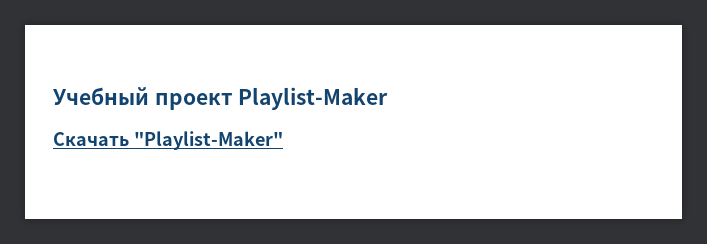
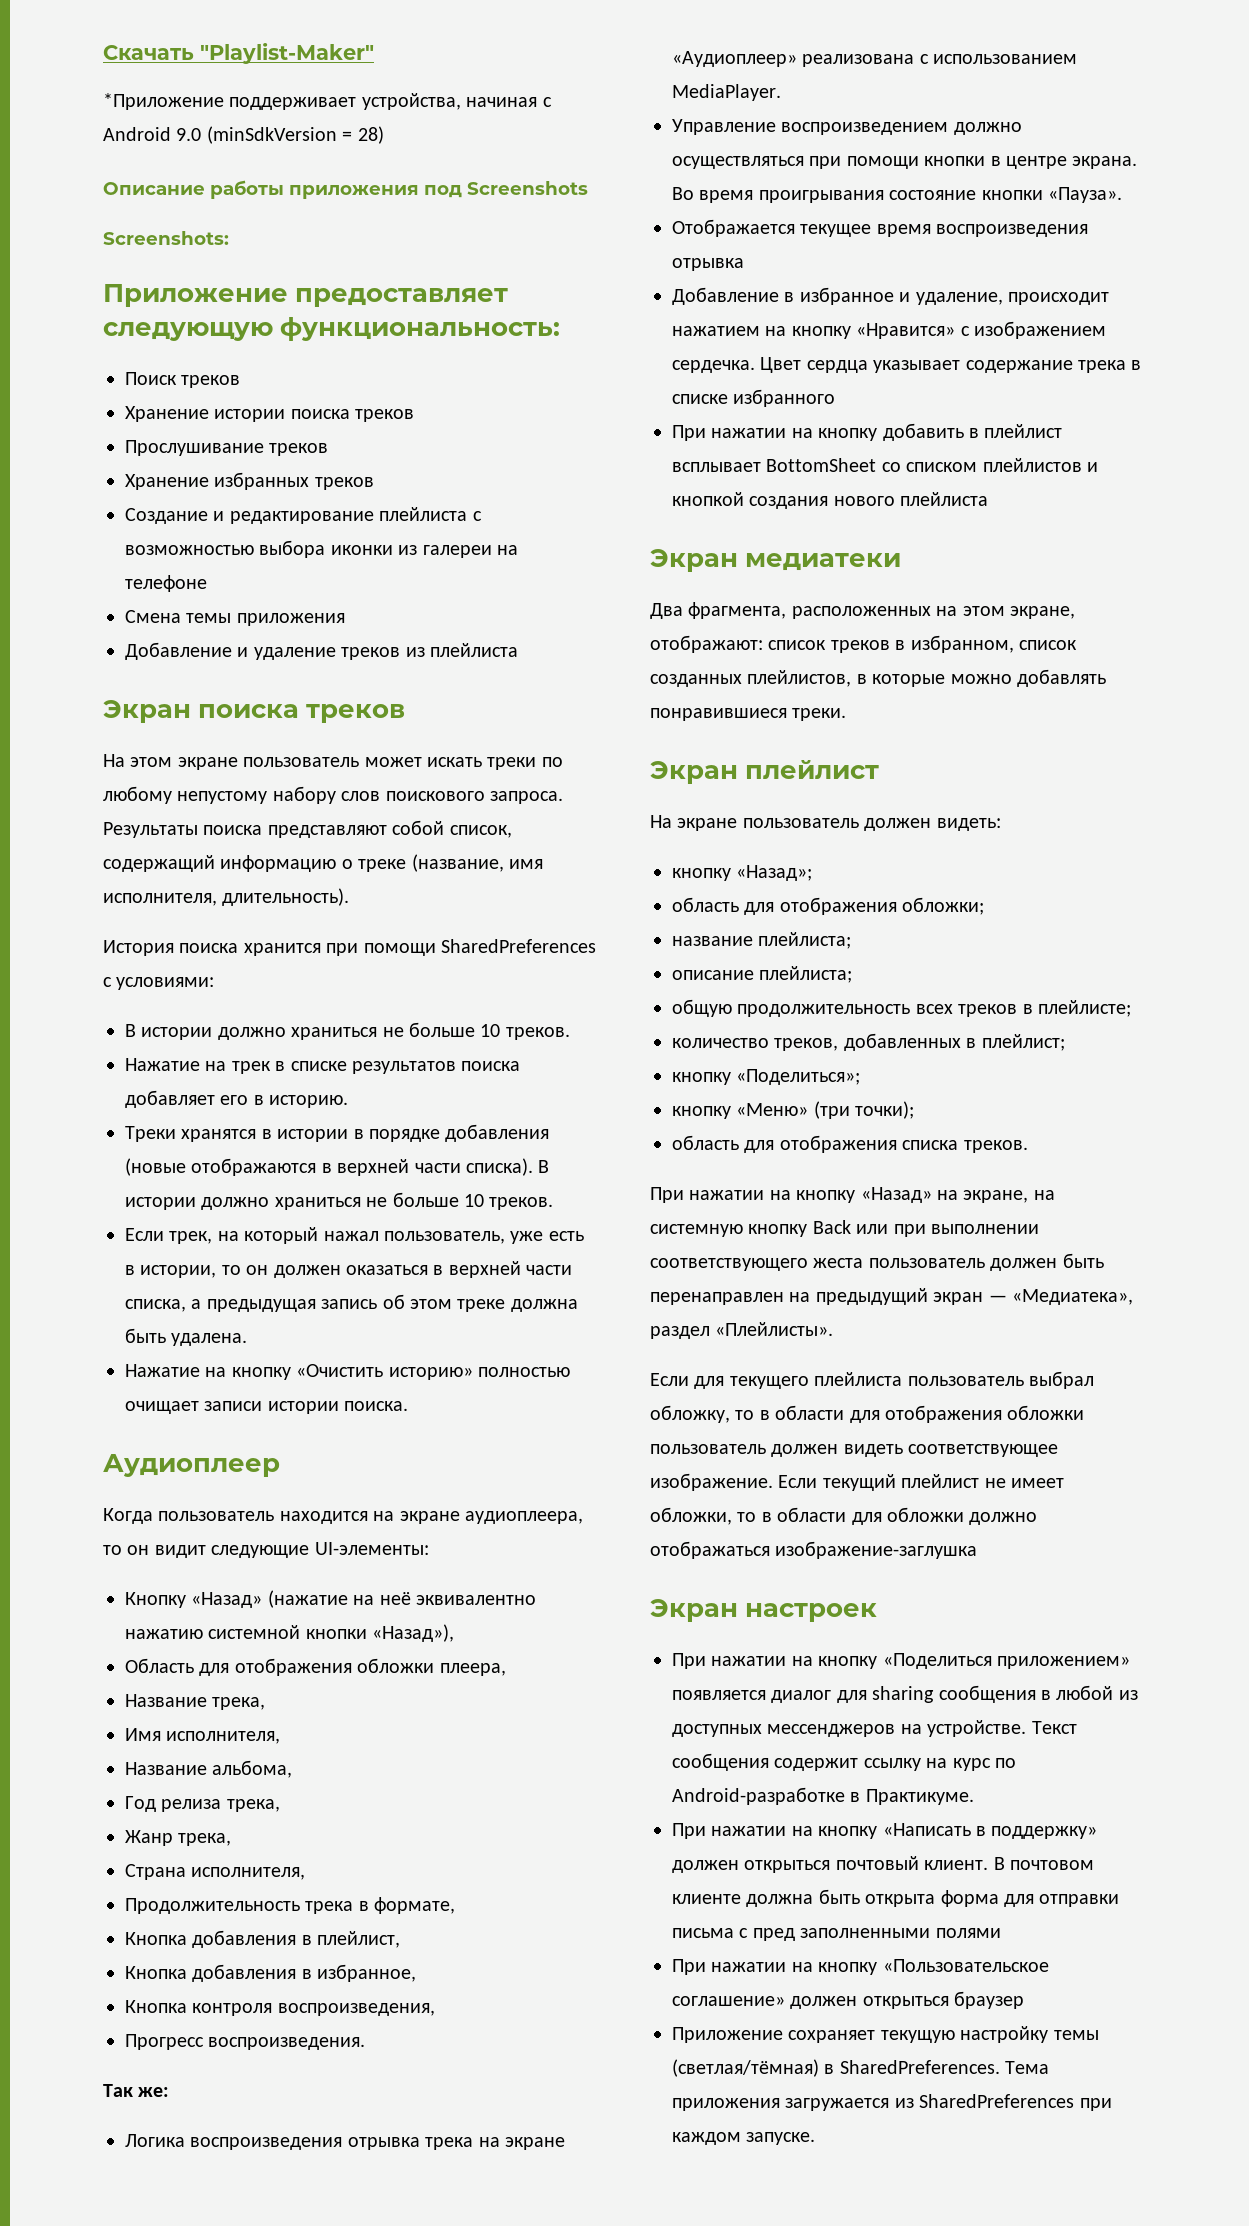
- Учебный проект Playlist-Maker
+ *Приложение поддерживает устройства, начиная с Android 9.0 (minSdkVersion = 28)
+ Описание работы приложения под Screenshots
+ Screenshots:
+ Приложение предоставляет следующую функциональность:
+ Поиск треков
+ Хранение истории поиска треков
+ Прослушивание треков
+ Хранение избранных треков
+ Создание и редактирование плейлиста с возможностью выбора иконки из галереи на телефоне
+ Смена темы приложения
+ Добавление и удаление треков из плейлиста
+ Экран поиска треков
+ На этом экране пользователь может искать треки по любому непустому набору слов поискового запроса. Результаты поиска представляют собой список, содержащий информацию о треке (название, имя исполнителя, длительность).
+ История поиска хранится при помощи SharedPreferences с условиями:
+ В истории должно храниться не больше 10 треков.
+ Нажатие на трек в списке результатов поиска добавляет его в историю.
+ Треки хранятся в истории в порядке добавления (новые отображаются в верхней части списка). В истории должно храниться не больше 10 треков.
+ Если трек, на который нажал пользователь, уже есть в истории, то он должен оказаться в верхней части списка, а предыдущая запись об этом треке должна быть удалена.
+ Нажатие на кнопку «Очистить историю» полностью очищает записи истории поиска.
+ Аудиоплеер
+ Когда пользователь находится на экране аудиоплеера, то он видит следующие UI-элементы:
+ Кнопку «Назад» (нажатие на неё эквивалентно нажатию системной кнопки «Назад»),
+ Область для отображения обложки плеера,
+ Название трека,
+ Имя исполнителя,
+ Название альбома,
+ Год релиза трека,
+ Жанр трека,
+ Страна исполнителя,
+ Продолжительность трека в формате,
+ Кнопка добавления в плейлист,
+ Кнопка добавления в избранное,
+ Кнопка контроля воспроизведения,
+ Прогресс воспроизведения.
+ Так же:
+ Логика воспроизведения отрывка трека на экране «Аудиоплеер» реализована с использованием MediaPlayer.
+ Управление воспроизведением должно осуществляться при помощи кнопки в центре экрана. Во время проигрывания состояние кнопки «Пауза».
+ Отображается текущее время воспроизведения отрывка
+ Добавление в избранное и удаление, происходит нажатием на кнопку «Нравится» с изображением сердечка. Цвет сердца указывает содержание трека в списке избранного
+ При нажатии на кнопку добавить в плейлист всплывает BottomSheet со списком плейлистов и кнопкой создания нового плейлиста
+ Экран медиатеки
+ Два фрагмента, расположенных на этом экране, отображают: список треков в избранном, список созданных плейлистов, в которые можно добавлять понравившиеся треки.
+ Экран плейлист
+ На экране пользователь должен видеть:
+ кнопку «Назад»;
+ область для отображения обложки;
+ название плейлиста;
+ описание плейлиста;
+ общую продолжительность всех треков в плейлисте;
+ количество треков, добавленных в плейлист;
+ кнопку «Поделиться»;
+ кнопку «Меню» (три точки);
+ область для отображения списка треков.
+ При нажатии на кнопку «Назад» на экране, на системную кнопку Back или при выполнении соответствующего жеста пользователь должен быть перенаправлен на предыдущий экран — «Медиатека», раздел «Плейлисты».
+ Если для текущего плейлиста пользователь выбрал обложку, то в области для отображения обложки пользователь должен видеть соответствующее изображение. Если текущий плейлист не имеет обложки, то в области для обложки должно отображаться изображение-заглушка
+ Экран настроек
+ При нажатии на кнопку «Поделиться приложением» появляется диалог для sharing сообщения в любой из доступных мессенджеров на устройстве. Текст сообщения содержит ссылку на курс по Android-разработке в Практикуме.
+ При нажатии на кнопку «Написать в поддержку» должен открыться почтовый клиент. В почтовом клиенте должна быть открыта форма для отправки письма с пред заполненными полями
+ При нажатии на кнопку «Пользовательское соглашение» должен открыться браузер
+ Приложение сохраняет текущую настройку темы (светлая/тёмная) в SharedPreferences. Тема приложения загружается из SharedPreferences при каждом запуске.

